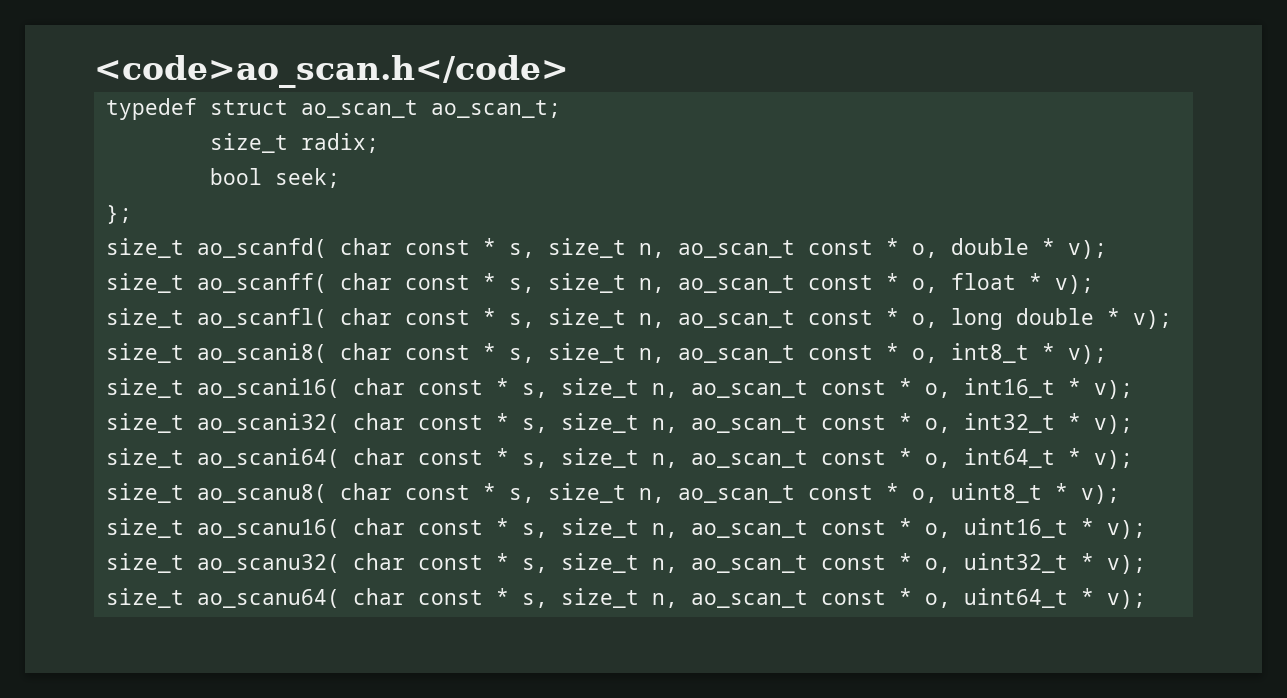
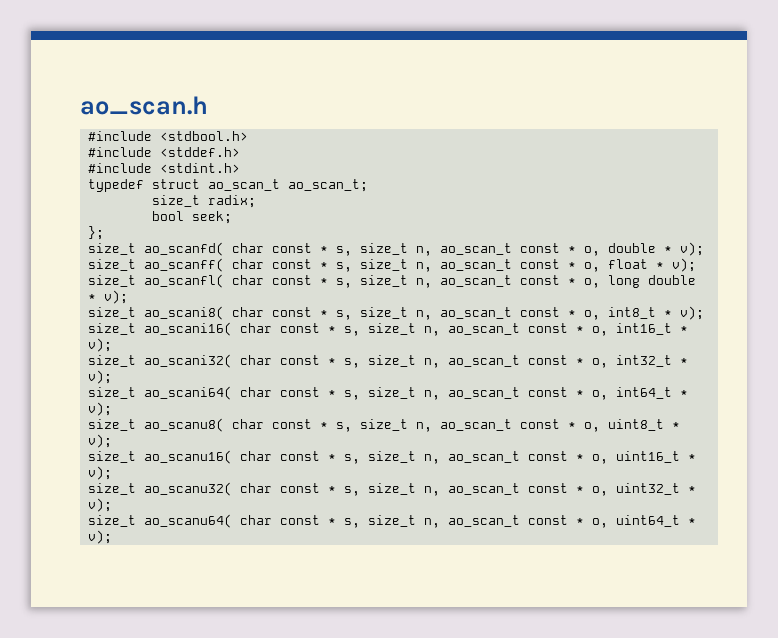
- <code>ao_scan.h</code>
+ ao_scan.h
+ #include <stdbool.h>
+ #include <stddef.h>
+ #include <stdint.h>

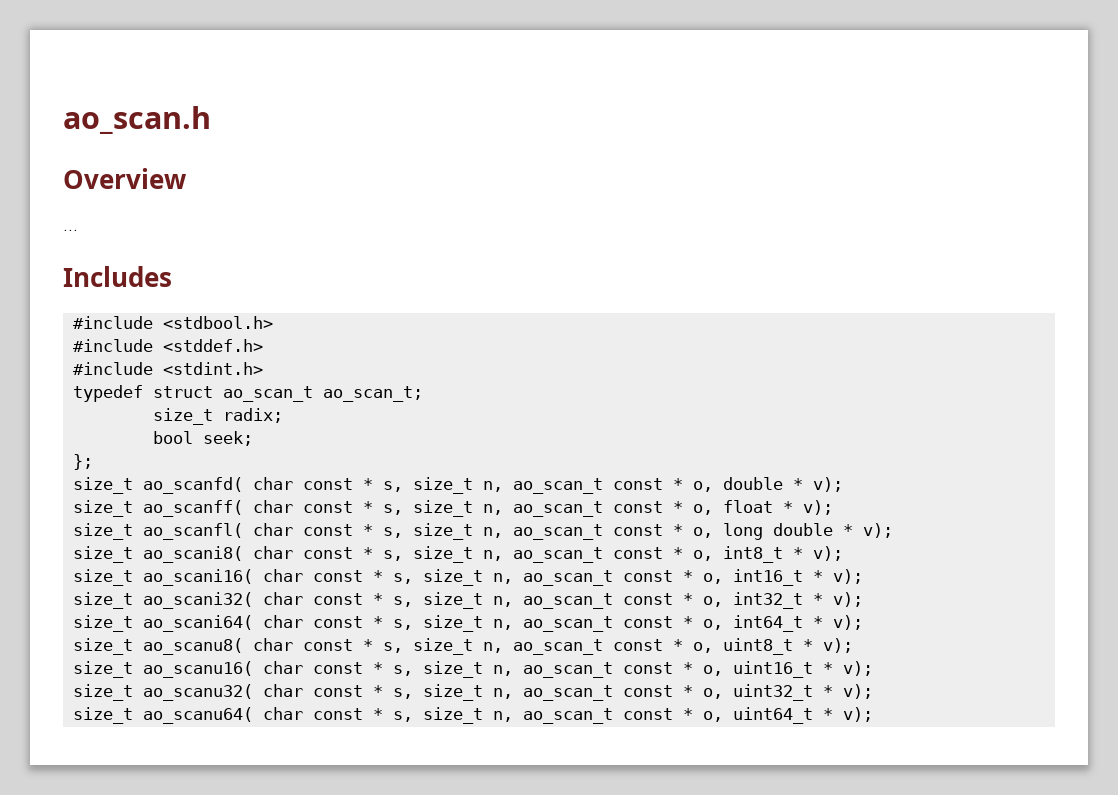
+ Overview
+ ...
+ Includes

